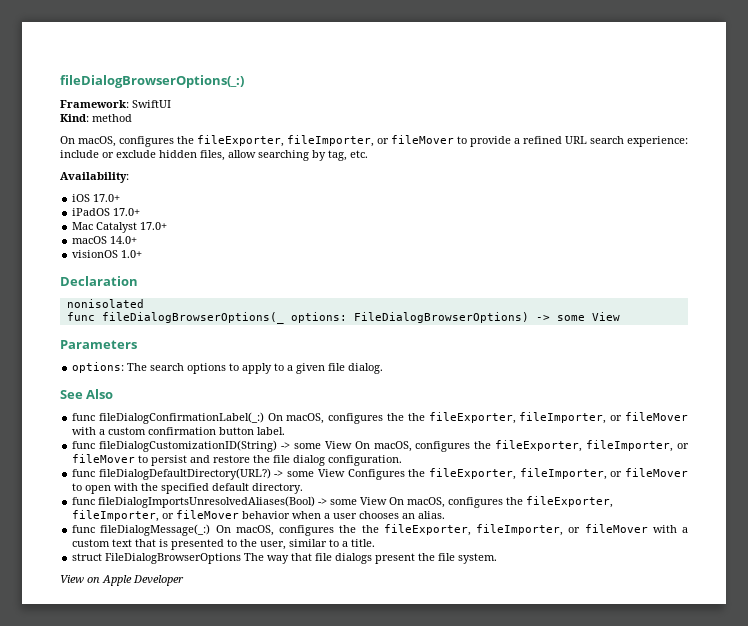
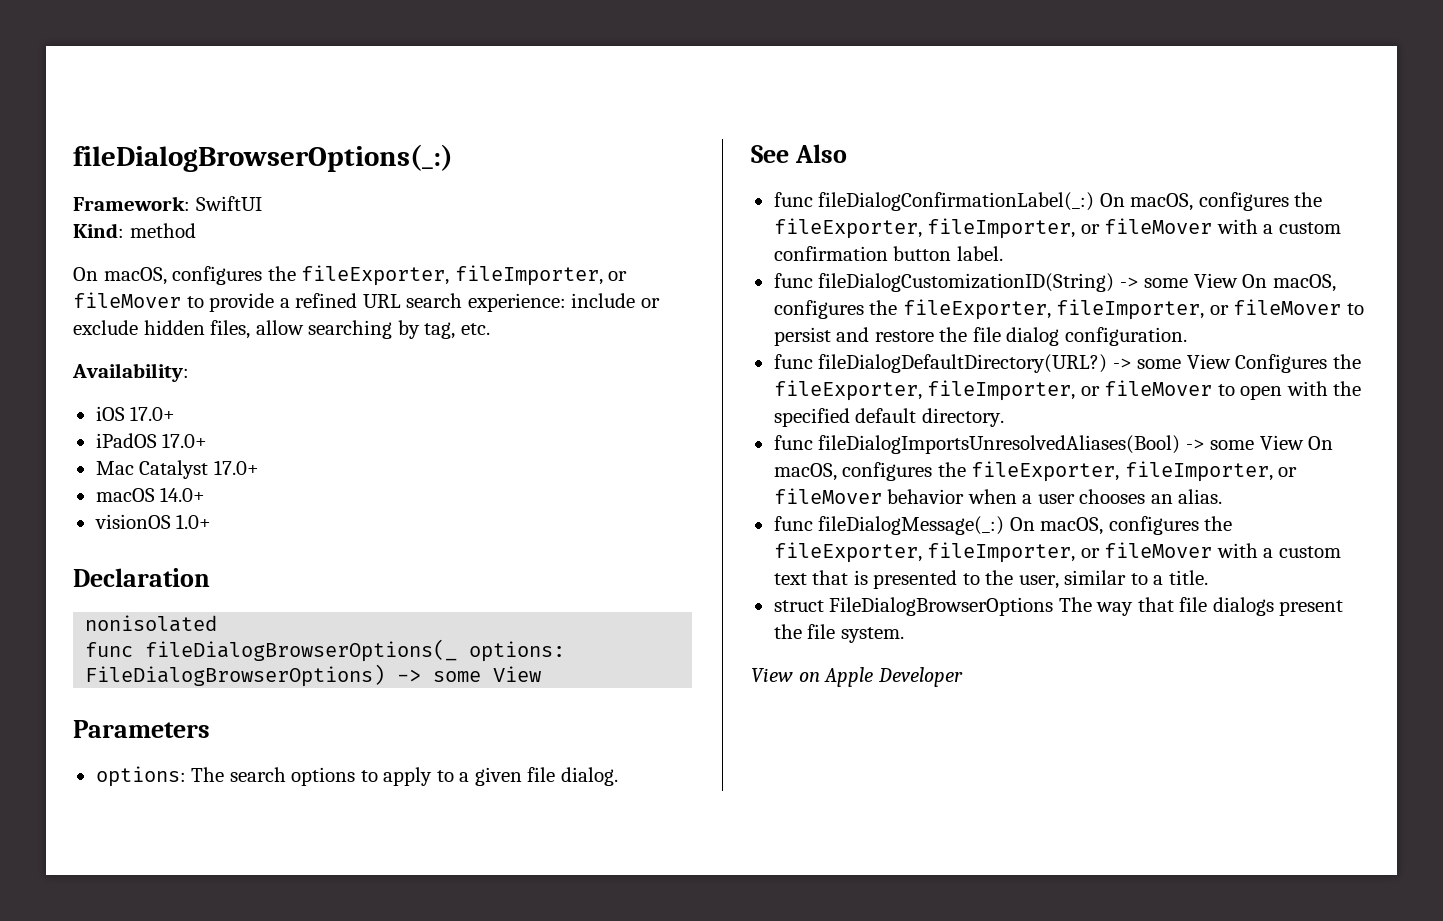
- func fileDialogConfirmationLabel(_:) On macOS, configures the the fileExporter, fileImporter, or fileMover with a custom confirmation button label.
+ func fileDialogConfirmationLabel(_:) On macOS, configures the fileExporter, fileImporter, or fileMover with a custom confirmation button label.
- func fileDialogMessage(_:) On macOS, configures the the fileExporter, fileImporter, or fileMover with a custom text that is presented to the user, similar to a title.
+ func fileDialogMessage(_:) On macOS, configures the fileExporter, fileImporter, or fileMover with a custom text that is presented to the user, similar to a title.

